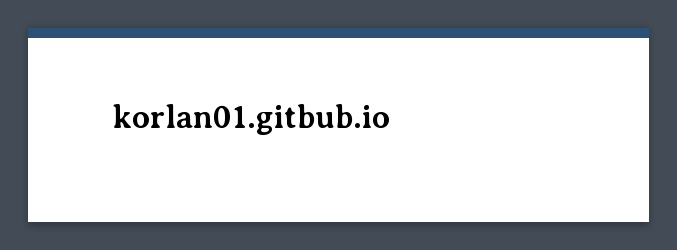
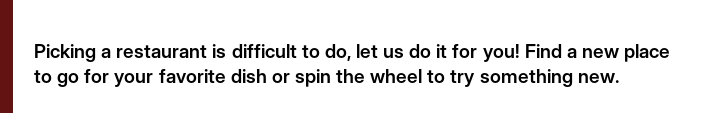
- korlan01.gitbub.io
+ Picking a restaurant is difficult to do, let us do it for you! Find a new place to go for your favorite dish or spin the wheel to try something new.

